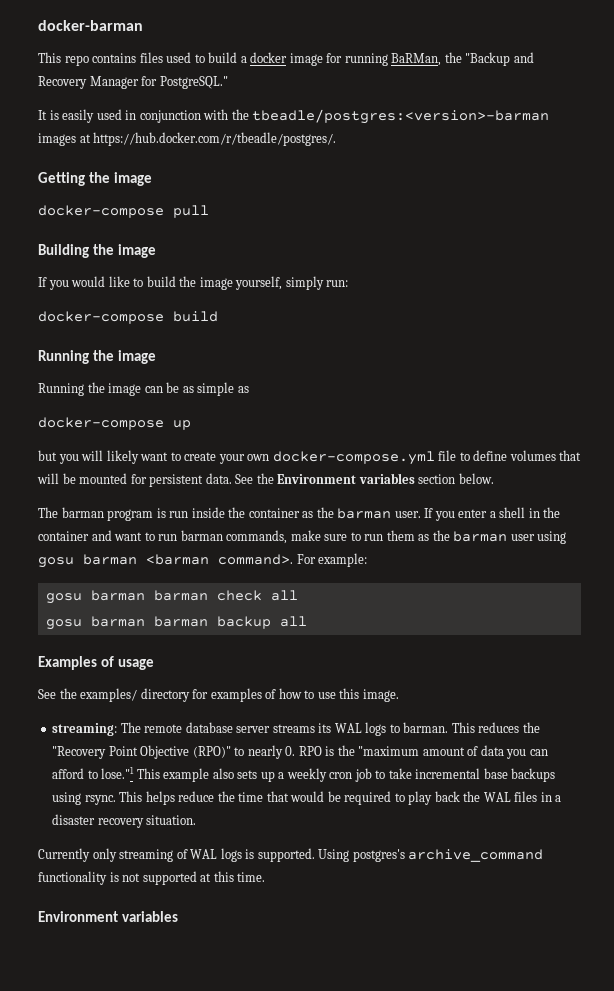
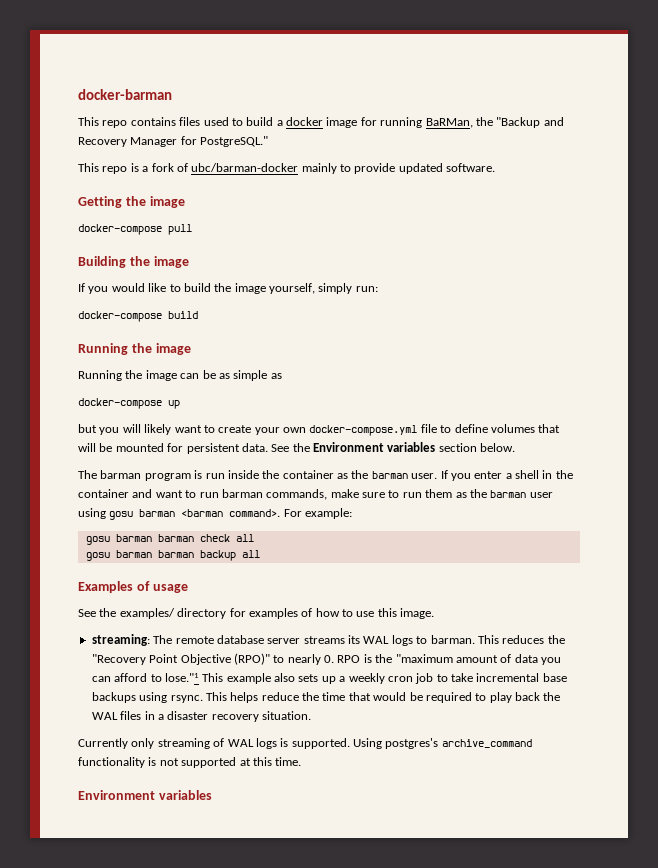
- It is easily used in conjunction with the tbeadle/postgres:<version>-barman images at https://hub.docker.com/r/tbeadle/postgres/.
+ This repo is a fork of ubc/barman-docker mainly to provide updated software.

